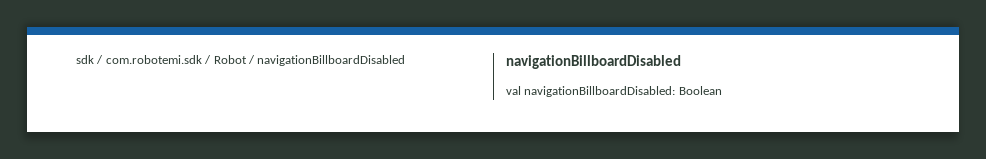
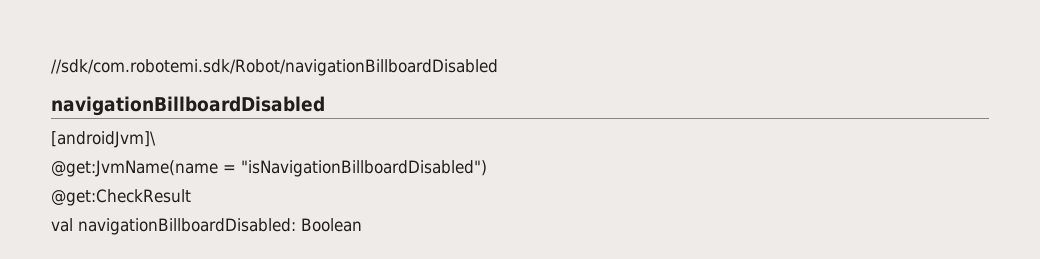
- sdk / com.robotemi.sdk / Robot / navigationBillboardDisabled
+ //sdk/com.robotemi.sdk/Robot/navigationBillboardDisabled
  navigationBillboardDisabled
+ [androidJvm]\
+ @get:JvmName(name = "isNavigationBillboardDisabled")
+ @get:CheckResult

